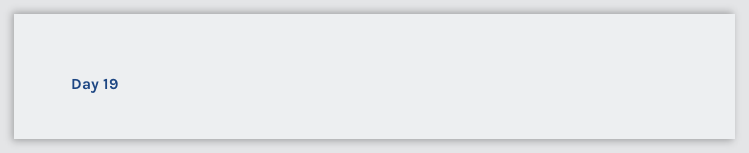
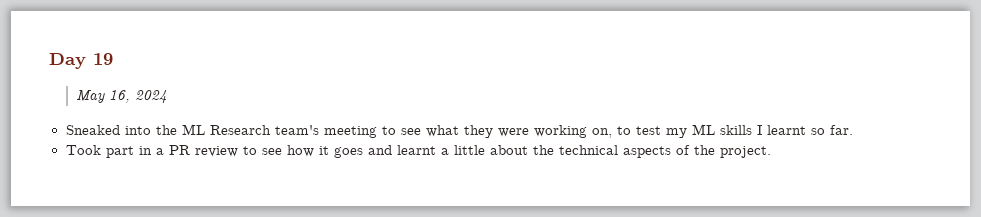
+ May 16, 2024
+ Sneaked into the ML Research team's meeting to see what they were working on, to test my ML skills I learnt so far.
+ Took part in a PR review to see how it goes and learnt a little about the technical aspects of the project.

